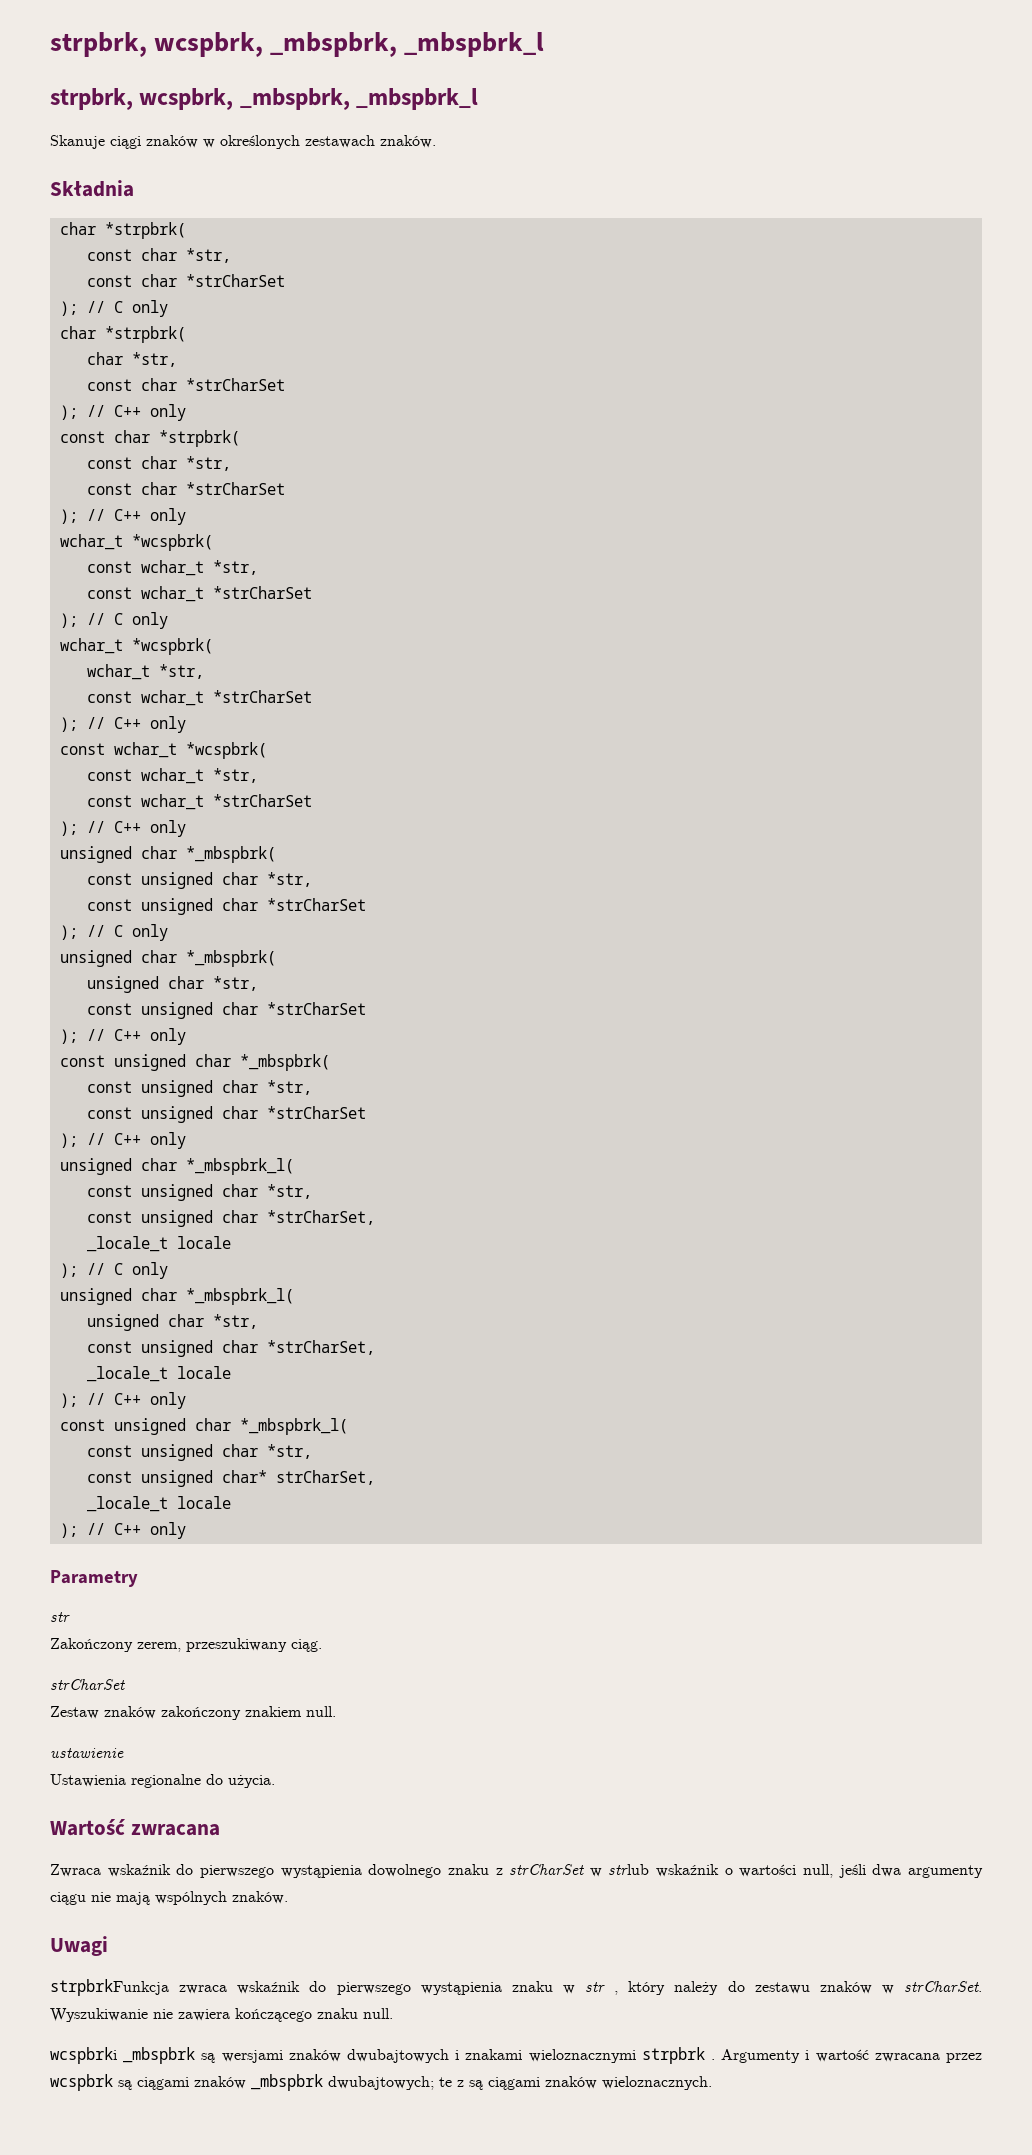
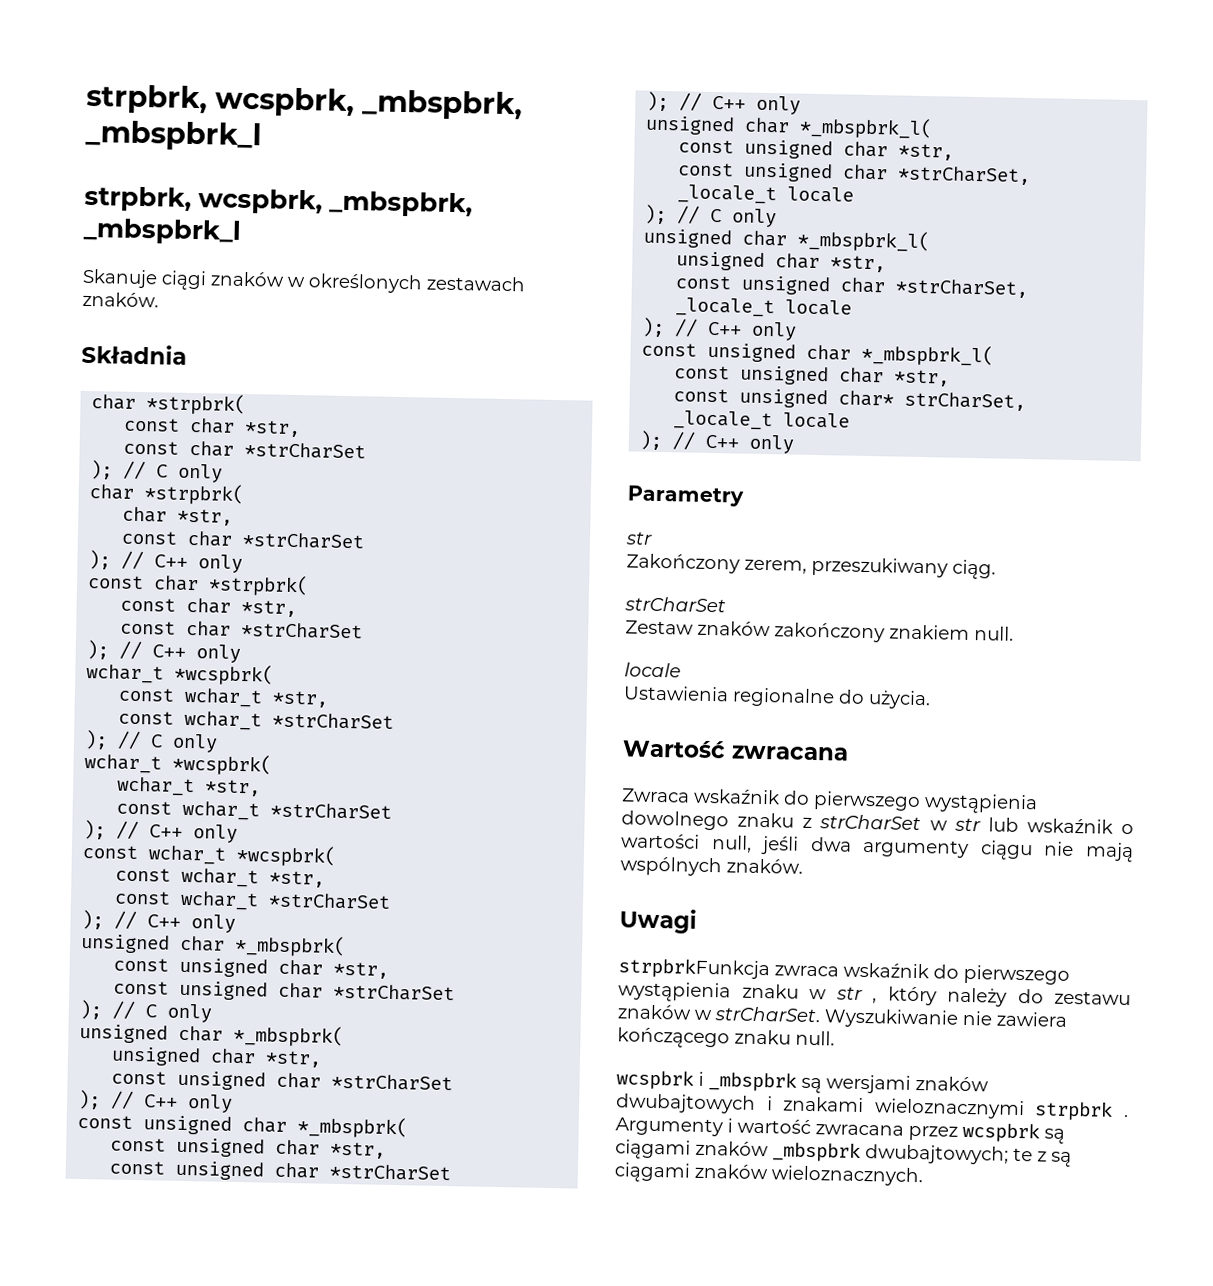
  Zestaw znaków zakończony znakiem null.
- ustawienie
+ locale
- Zwraca wskaźnik do pierwszego wystąpienia dowolnego znaku z strCharSet w strlub wskaźnik o wartości null, jeśli dwa argumenty ciągu nie mają wspólnych znaków.
+ Zwraca wskaźnik do pierwszego wystąpienia dowolnego znaku z strCharSet w str lub wskaźnik o wartości null, jeśli dwa argumenty ciągu nie mają wspólnych znaków.
- wcspbrki _mbspbrk są wersjami znaków dwubajtowych i znakami wieloznacznymi strpbrk .
+ wcspbrk i _mbspbrk są wersjami znaków dwubajtowych i znakami wieloznacznymi strpbrk .

